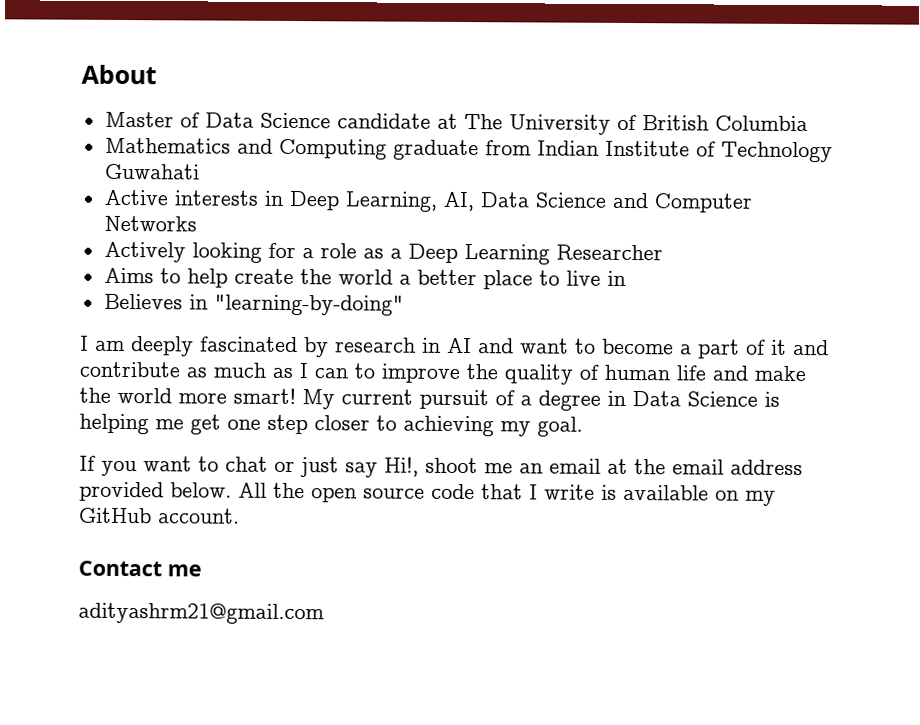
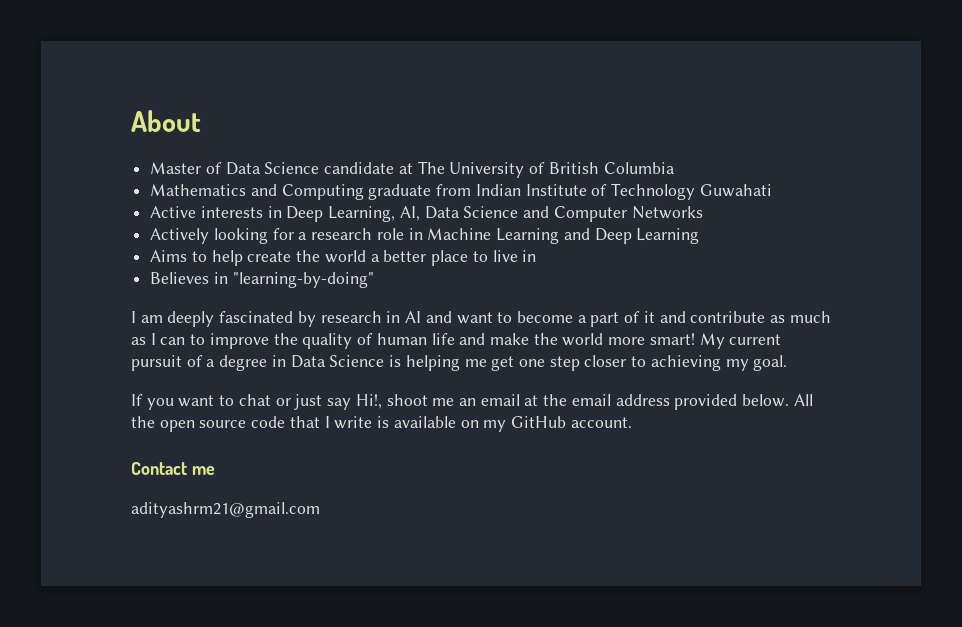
- Actively looking for a role as a Deep Learning Researcher
+ Actively looking for a research role in Machine Learning and Deep Learning

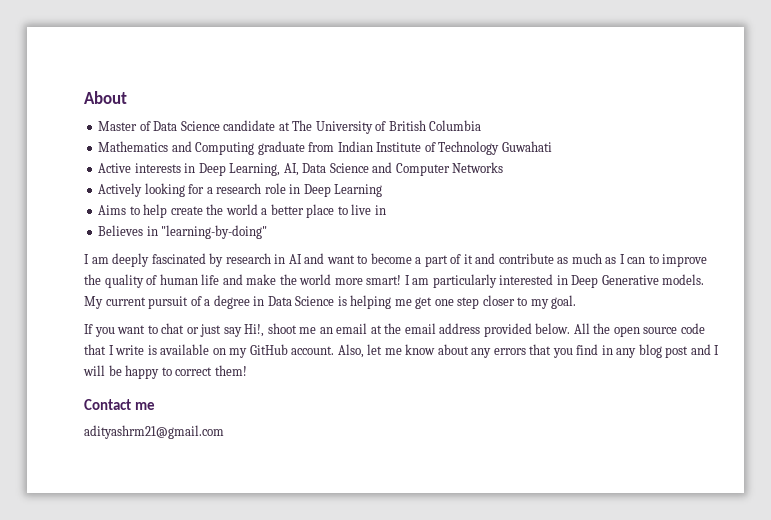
- Actively looking for a research role in Machine Learning and Deep Learning
+ Actively looking for a research role in Deep Learning
+ I am particularly interested in Deep Generative models.
- My current pursuit of a degree in Data Science is helping me get one step closer to achieving my goal.
+ My current pursuit of a degree in Data Science is helping me get one step closer to my goal.
+ Also, let me know about any errors that you find in any blog post and I will be happy to correct them!

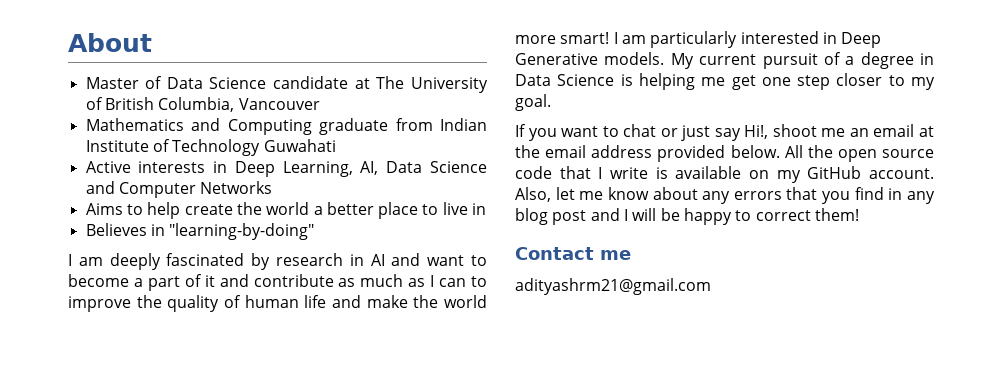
- Master of Data Science candidate at The University of British Columbia
+ Master of Data Science candidate at The University of British Columbia, Vancouver
- Actively looking for a research role in Deep Learning

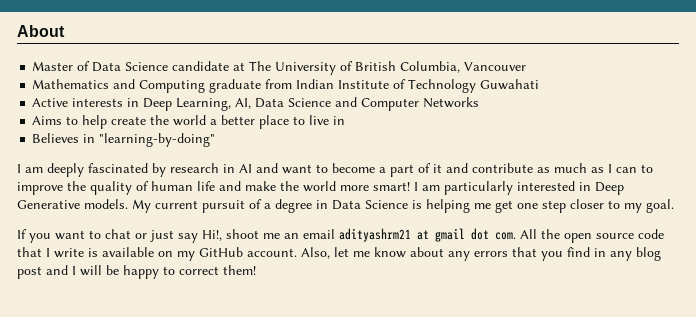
- If you want to chat or just say Hi!, shoot me an email at the email address provided below.
+ If you want to chat or just say Hi!, shoot me an email adityashrm21 at gmail dot com.
- Contact me
- adityashrm21@gmail.com

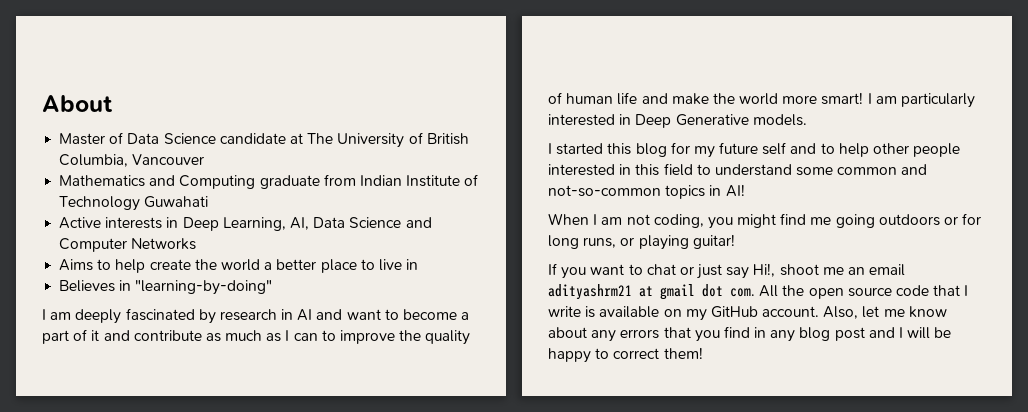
- I am particularly interested in Deep Generative models. My current pursuit of a degree in Data Science is helping me get one step closer to my goal.
+ I am particularly interested in Deep Generative models.
+ I started this blog for my future self and to help other people interested in this field to understand some common and not-so-common topics in AI!
+ When I am not coding, you might find me going outdoors or for long runs, or playing guitar!

